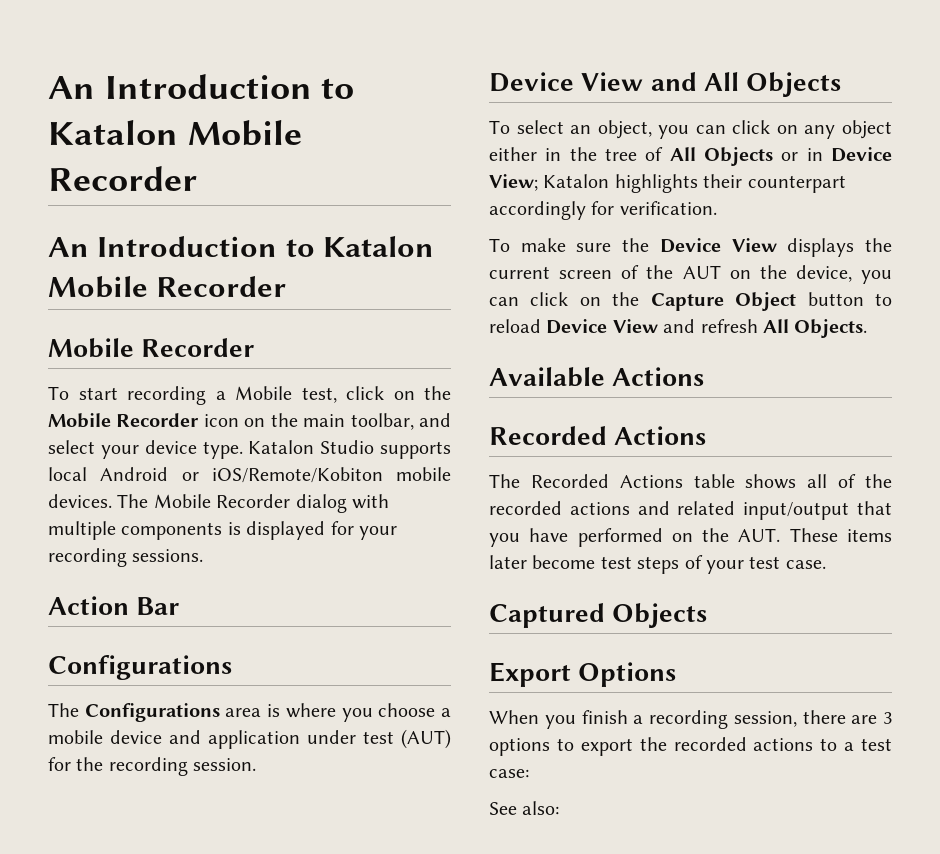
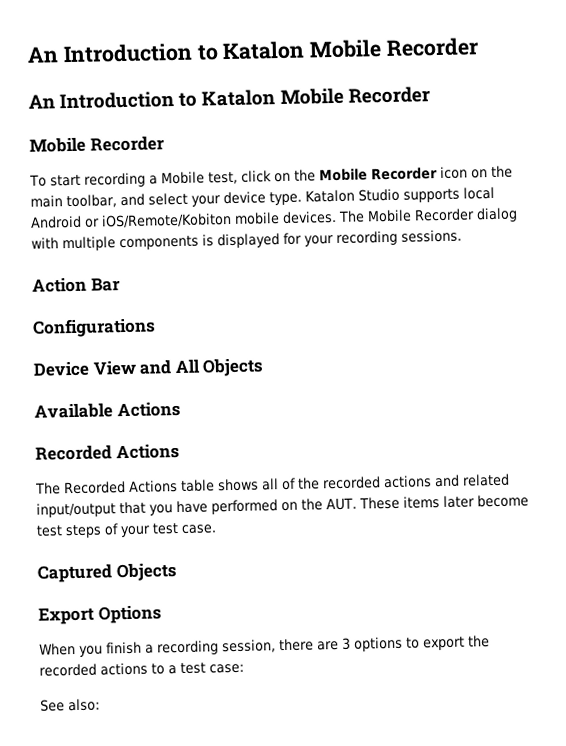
- The Configurations area is where you choose a mobile device and application under test (AUT) for the recording session.
- To select an object, you can click on any object either in the tree of All Objects or in Device View; Katalon highlights their counterpart accordingly for verification.
- To make sure the Device View displays the current screen of the AUT on the device, you can click on the Capture Object button to reload Device View and refresh All Objects.

